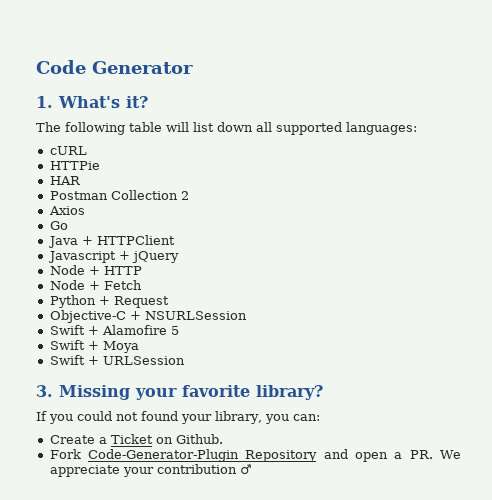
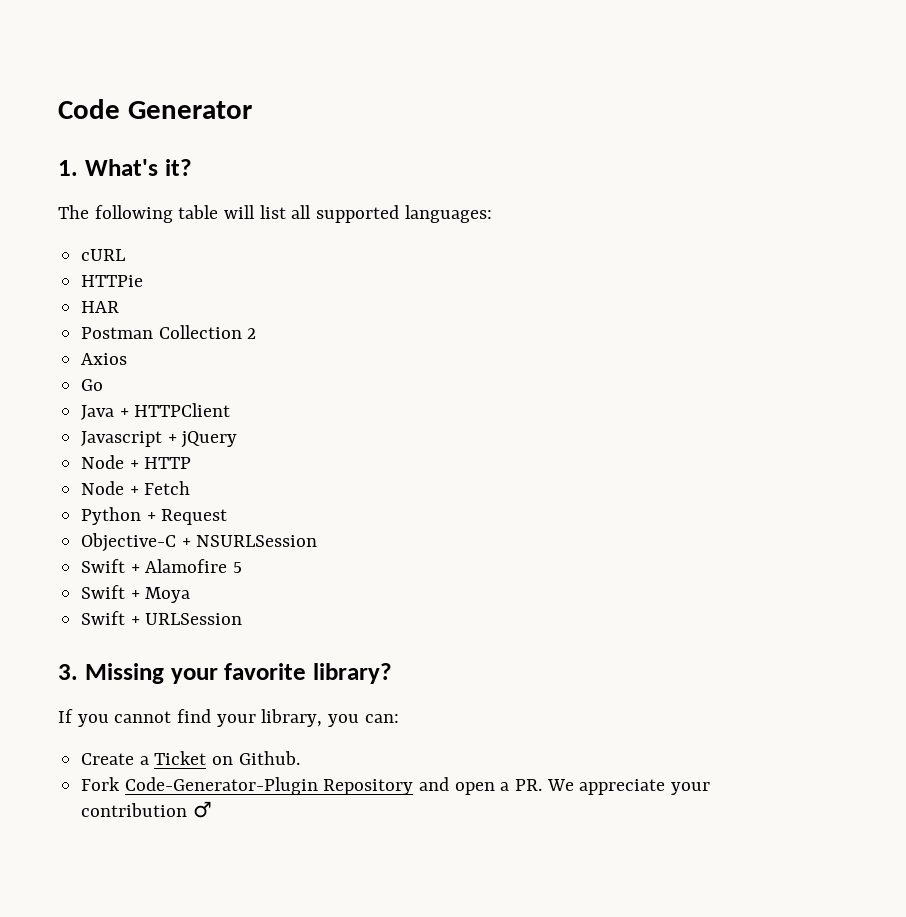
- The following table will list down all supported languages:
+ The following table will list all supported languages:
- If you could not found your library, you can:
+ If you cannot find your library, you can:

